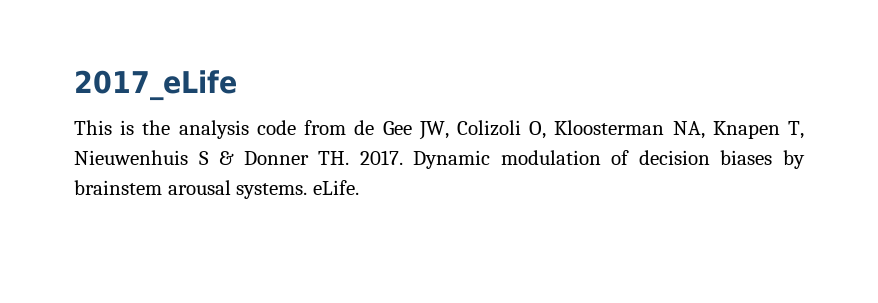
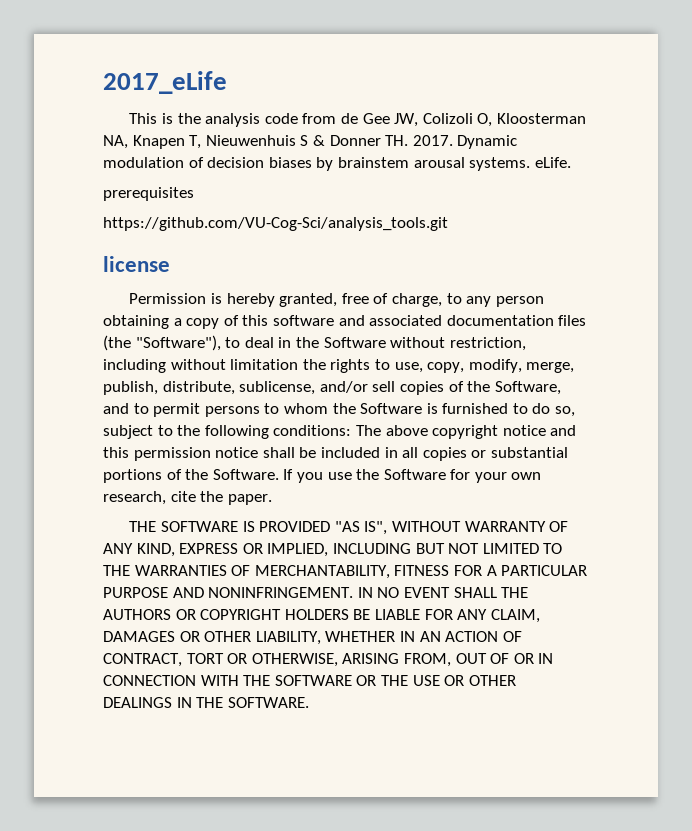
+ prerequisites
+ https://github.com/VU-Cog-Sci/analysis_tools.git
+ license
+ Permission is hereby granted, free of charge, to any person obtaining a copy of this software and associated documentation files (the "Software"), to deal in the Software without restriction, including without limitation the rights to use, copy, modify, merge, publish, distribute, sublicense, and/or sell copies of the Software, and to permit persons to whom the Software is furnished to do so, subject to the following conditions: The above copyright notice and this permission notice shall be included in all copies or substantial portions of the Software. If you use the Software for your own research, cite the paper.
+ THE SOFTWARE IS PROVIDED "AS IS", WITHOUT WARRANTY OF ANY KIND, EXPRESS OR IMPLIED, INCLUDING BUT NOT LIMITED TO THE WARRANTIES OF MERCHANTABILITY, FITNESS FOR A PARTICULAR PURPOSE AND NONINFRINGEMENT. IN NO EVENT SHALL THE AUTHORS OR COPYRIGHT HOLDERS BE LIABLE FOR ANY CLAIM, DAMAGES OR OTHER LIABILITY, WHETHER IN AN ACTION OF CONTRACT, TORT OR OTHERWISE, ARISING FROM, OUT OF OR IN CONNECTION WITH THE SOFTWARE OR THE USE OR OTHER DEALINGS IN THE SOFTWARE.

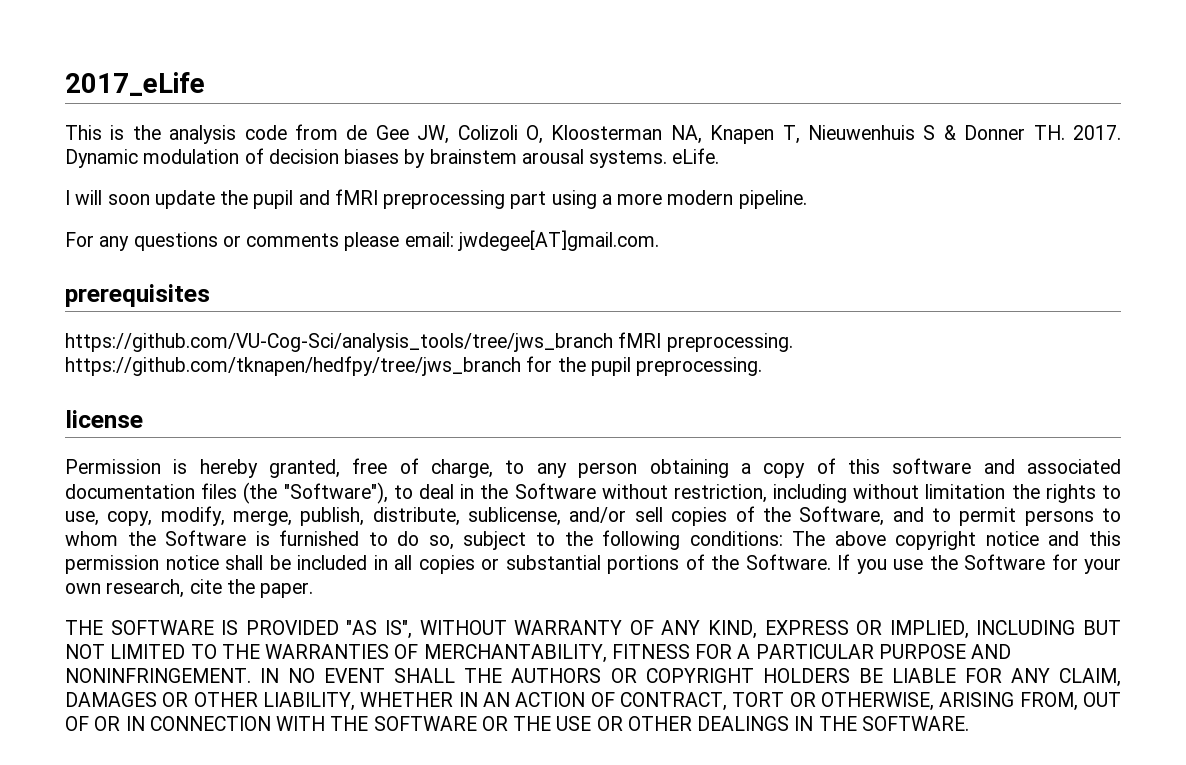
+ I will soon update the pupil and fMRI preprocessing part using a more modern pipeline.
+ For any questions or comments please email: jwdegee[AT]gmail.com.
  prerequisites
- https://github.com/VU-Cog-Sci/analysis_tools.git
+ https://github.com/VU-Cog-Sci/analysis_tools/tree/jws_branch fMRI preprocessing. https://github.com/tknapen/hedfpy/tree/jws_branch for the pupil preprocessing.

